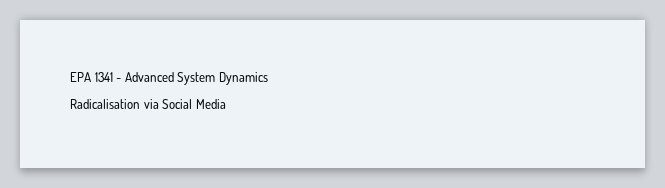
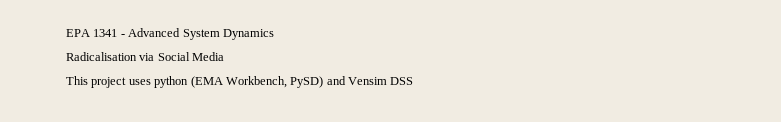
+ This project uses python (EMA Workbench, PySD) and Vensim DSS

